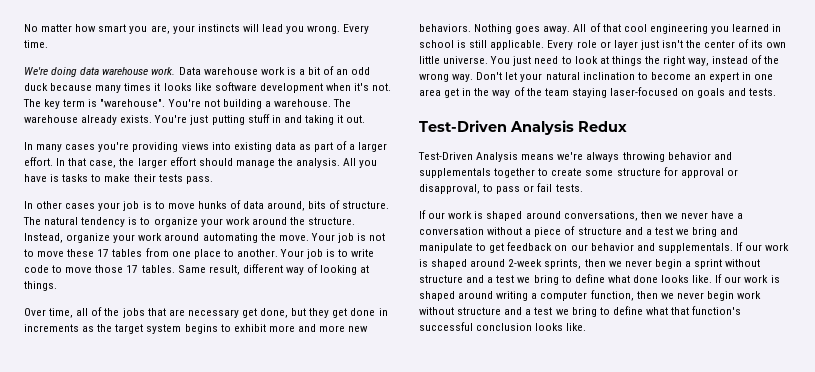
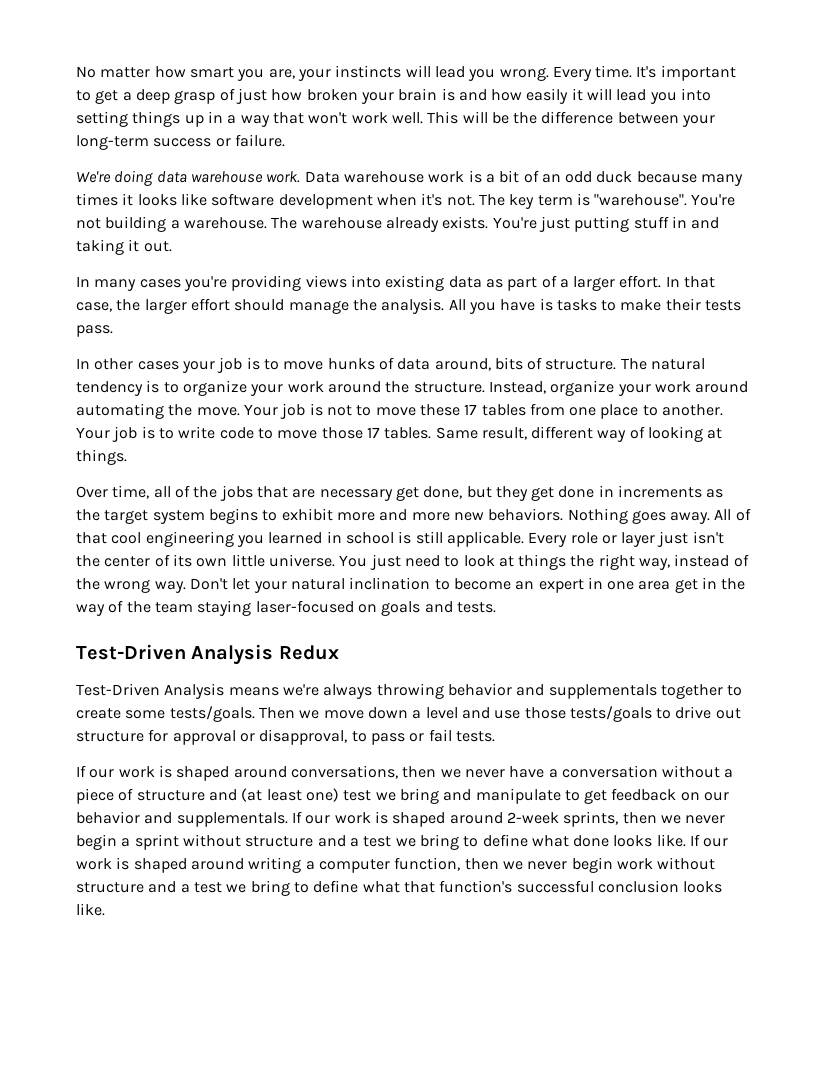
+ It's important to get a deep grasp of just how broken your brain is and how easily it will lead you into setting things up in a way that won't work well. This will be the difference between your long-term success or failure.
- Test-Driven Analysis means we're always throwing behavior and supplementals together to create some structure for approval or disapproval, to pass or fail tests.
+ Test-Driven Analysis means we're always throwing behavior and supplementals together to create some tests/goals. Then we move down a level and use those tests/goals to drive out structure for approval or disapproval, to pass or fail tests.
- If our work is shaped around conversations, then we never have a conversation without a piece of structure and a test we bring and manipulate to get feedback on our behavior and supplementals.
+ If our work is shaped around conversations, then we never have a conversation without a piece of structure and (at least one) test we bring and manipulate to get feedback on our behavior and supplementals.

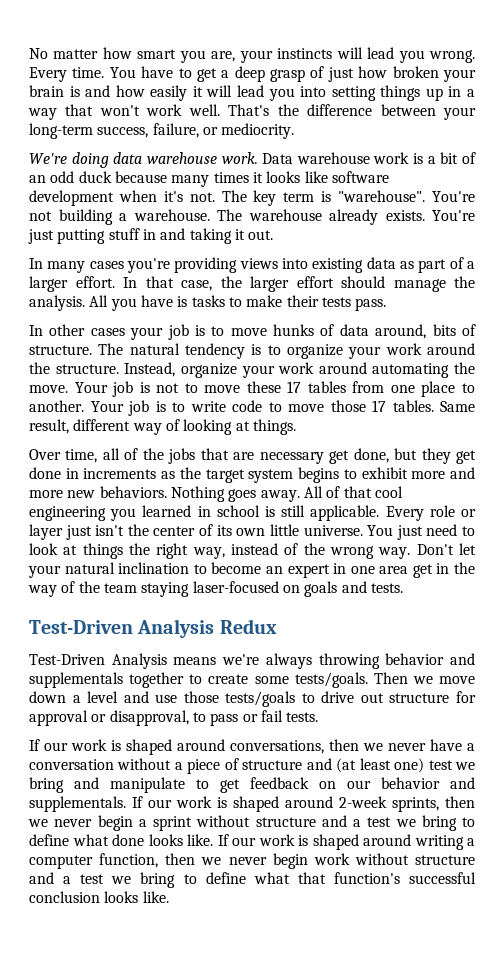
- It's important to get a deep grasp of just how broken your brain is and how easily it will lead you into setting things up in a way that won't work well.
+ You have to get a deep grasp of just how broken your brain is and how easily it will lead you into setting things up in a way that won't work well.
- This will be the difference between your long-term success or failure.
+ That's the difference between your long-term success, failure, or mediocrity.

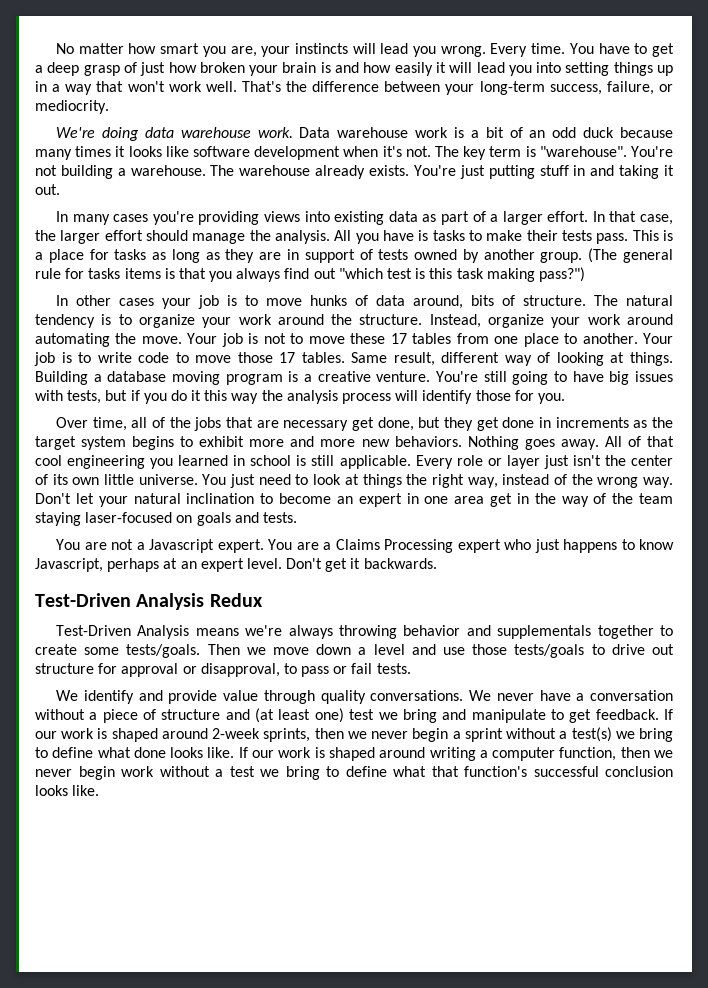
+ This is a place for tasks as long as they are in support of tests owned by another group. (The general rule for tasks items is that you always find out "which test is this task making pass?")
+ Building a database moving program is a creative venture. You're still going to have big issues with tests, but if you do it this way the analysis process will identify those for you.
+ You are not a Javascript expert. You are a Claims Processing expert who just happens to know Javascript, perhaps at an expert level. Don't get it backwards.
- If our work is shaped around conversations, then we never have a conversation without a piece of structure and (at least one) test we bring and manipulate to get feedback on our behavior and supplementals.
+ We identify and provide value through quality conversations. We never have a conversation without a piece of structure and (at least one) test we bring and manipulate to get feedback.
- If our work is shaped around 2-week sprints, then we never begin a sprint without structure and a test we bring to define what done looks like.
+ If our work is shaped around 2-week sprints, then we never begin a sprint without a test(s) we bring to define what done looks like.
- If our work is shaped around writing a computer function, then we never begin work without structure and a test we bring to define what that function's successful conclusion looks like.
+ If our work is shaped around writing a computer function, then we never begin work without a test we bring to define what that function's successful conclusion looks like.

